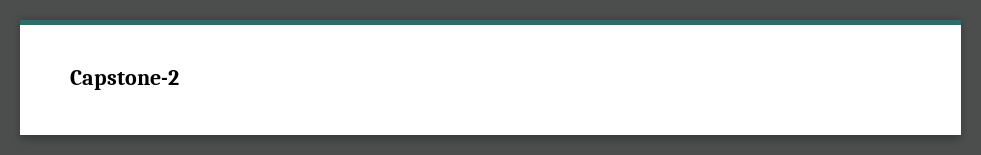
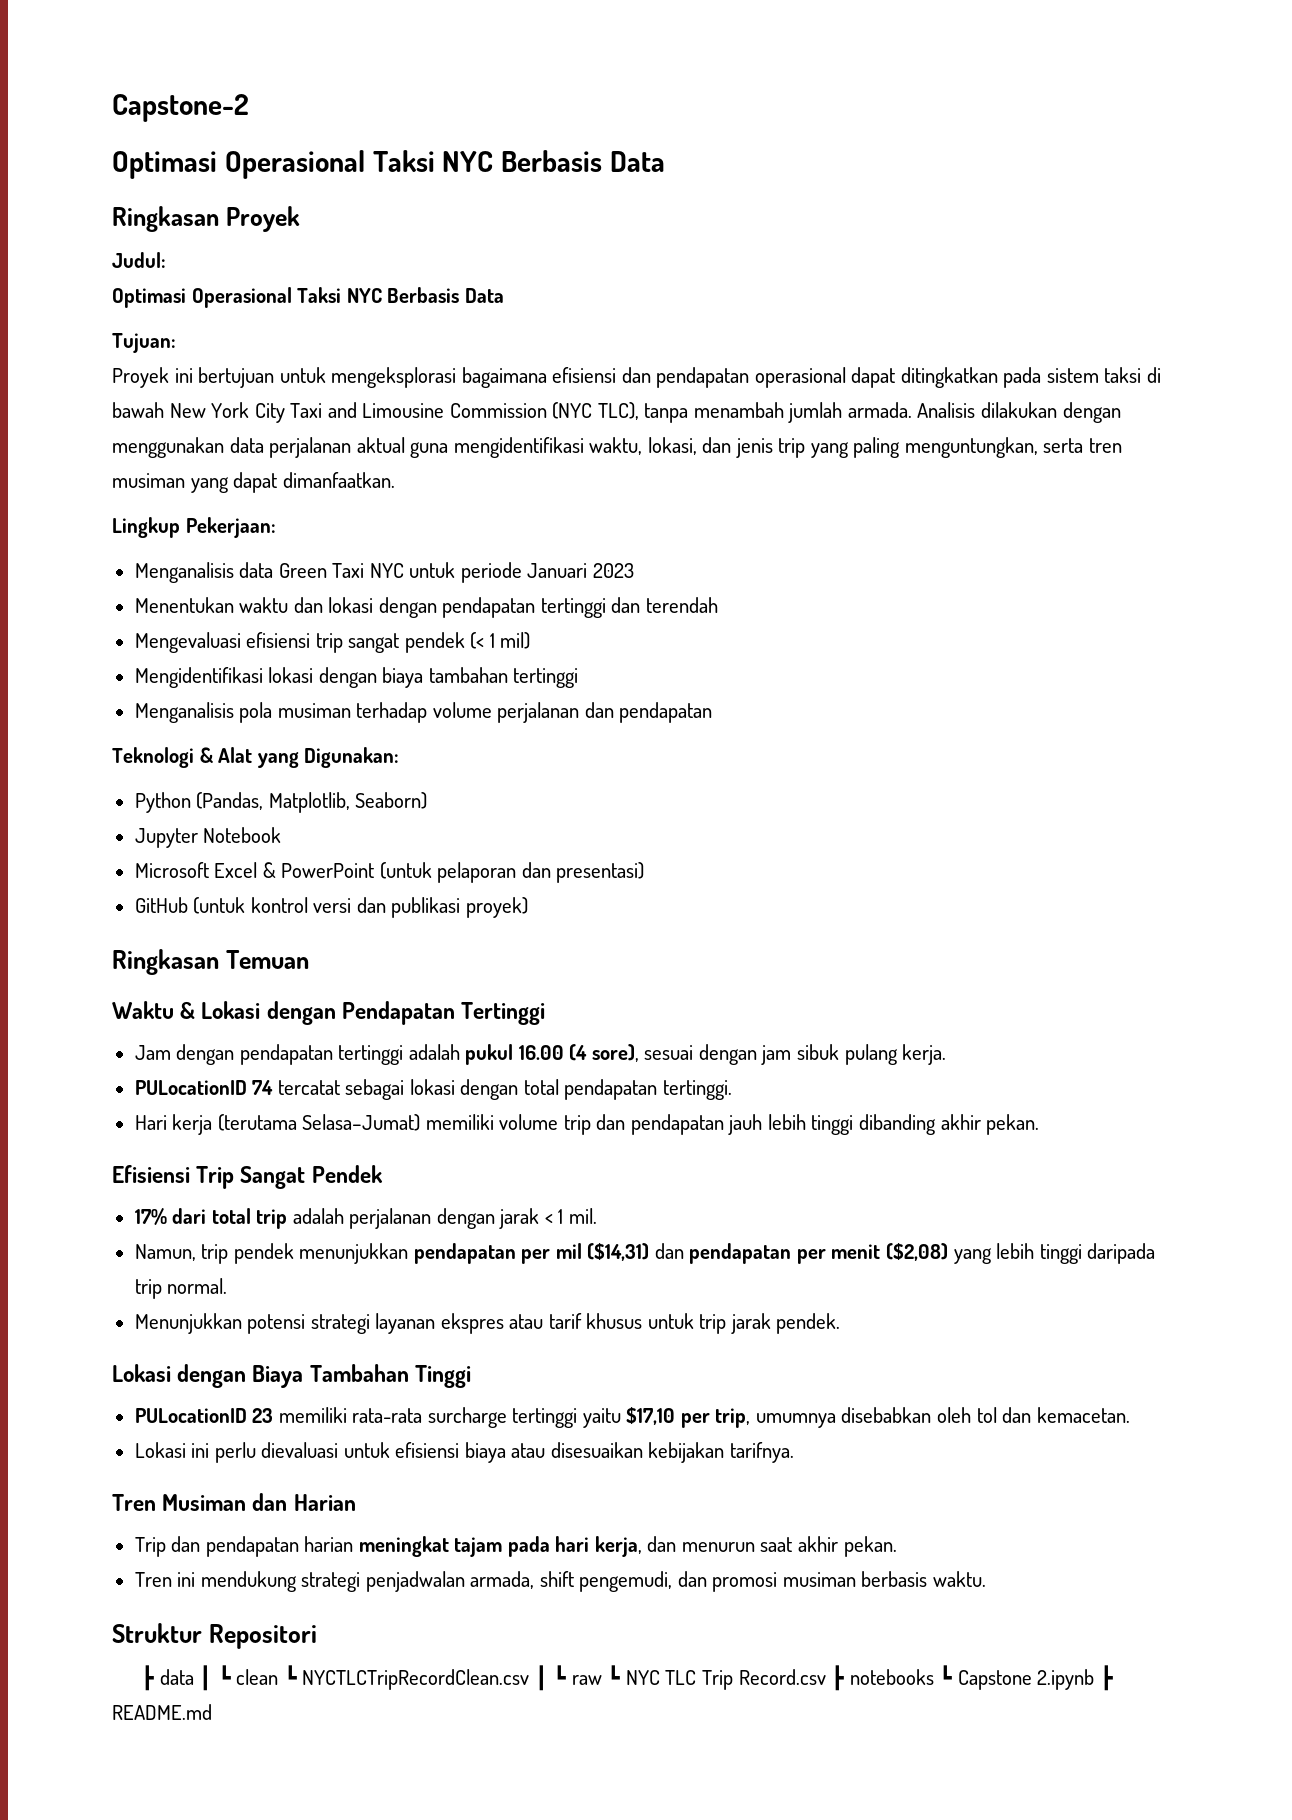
  Capstone-2
+ Optimasi Operasional Taksi NYC Berbasis Data
+ Ringkasan Proyek
+ Judul:
+ Optimasi Operasional Taksi NYC Berbasis Data
+ Tujuan:
+ Proyek ini bertujuan untuk mengeksplorasi bagaimana efisiensi dan pendapatan operasional dapat ditingkatkan pada sistem taksi di bawah New York City Taxi and Limousine Commission (NYC TLC), tanpa menambah jumlah armada. Analisis dilakukan dengan menggunakan data perjalanan aktual guna mengidentifikasi waktu, lokasi, dan jenis trip yang paling menguntungkan, serta tren musiman yang dapat dimanfaatkan.
+ Lingkup Pekerjaan:
+ Menganalisis data Green Taxi NYC untuk periode Januari 2023
+ Menentukan waktu dan lokasi dengan pendapatan tertinggi dan terendah
+ Mengevaluasi efisiensi trip sangat pendek (< 1 mil)
+ Mengidentifikasi lokasi dengan biaya tambahan tertinggi
+ Menganalisis pola musiman terhadap volume perjalanan dan pendapatan
+ Teknologi & Alat yang Digunakan:
+ Python (Pandas, Matplotlib, Seaborn)
+ Jupyter Notebook
+ Microsoft Excel & PowerPoint (untuk pelaporan dan presentasi)
+ GitHub (untuk kontrol versi dan publikasi proyek)
+ Ringkasan Temuan
+ Waktu & Lokasi dengan Pendapatan Tertinggi
+ Jam dengan pendapatan tertinggi adalah pukul 16.00 (4 sore), sesuai dengan jam sibuk pulang kerja.
+ PULocationID 74 tercatat sebagai lokasi dengan total pendapatan tertinggi.
+ Hari kerja (terutama Selasa–Jumat) memiliki volume trip dan pendapatan jauh lebih tinggi dibanding akhir pekan.
+ Efisiensi Trip Sangat Pendek
+ 17% dari total trip adalah perjalanan dengan jarak < 1 mil.
+ Namun, trip pendek menunjukkan pendapatan per mil ($14,31) dan pendapatan per menit ($2,08) yang lebih tinggi daripada trip normal.
+ Menunjukkan potensi strategi layanan ekspres atau tarif khusus untuk trip jarak pendek.
+ Lokasi dengan Biaya Tambahan Tinggi
+ PULocationID 23 memiliki rata-rata surcharge tertinggi yaitu $17,10 per trip, umumnya disebabkan oleh tol dan kemacetan.
+ Lokasi ini perlu dievaluasi untuk efisiensi biaya atau disesuaikan kebijakan tarifnya.
+ Tren Musiman dan Harian
+ Trip dan pendapatan harian meningkat tajam pada hari kerja, dan menurun saat akhir pekan.
+ Tren ini mendukung strategi penjadwalan armada, shift pengemudi, dan promosi musiman berbasis waktu.
+ Struktur Repositori
+ ┣ data ┃ ┗ clean ┗ NYCTLCTripRecordClean.csv ┃ ┗ raw ┗ NYC TLC Trip Record.csv ┣ notebooks ┗ Capstone 2.ipynb ┣ README.md

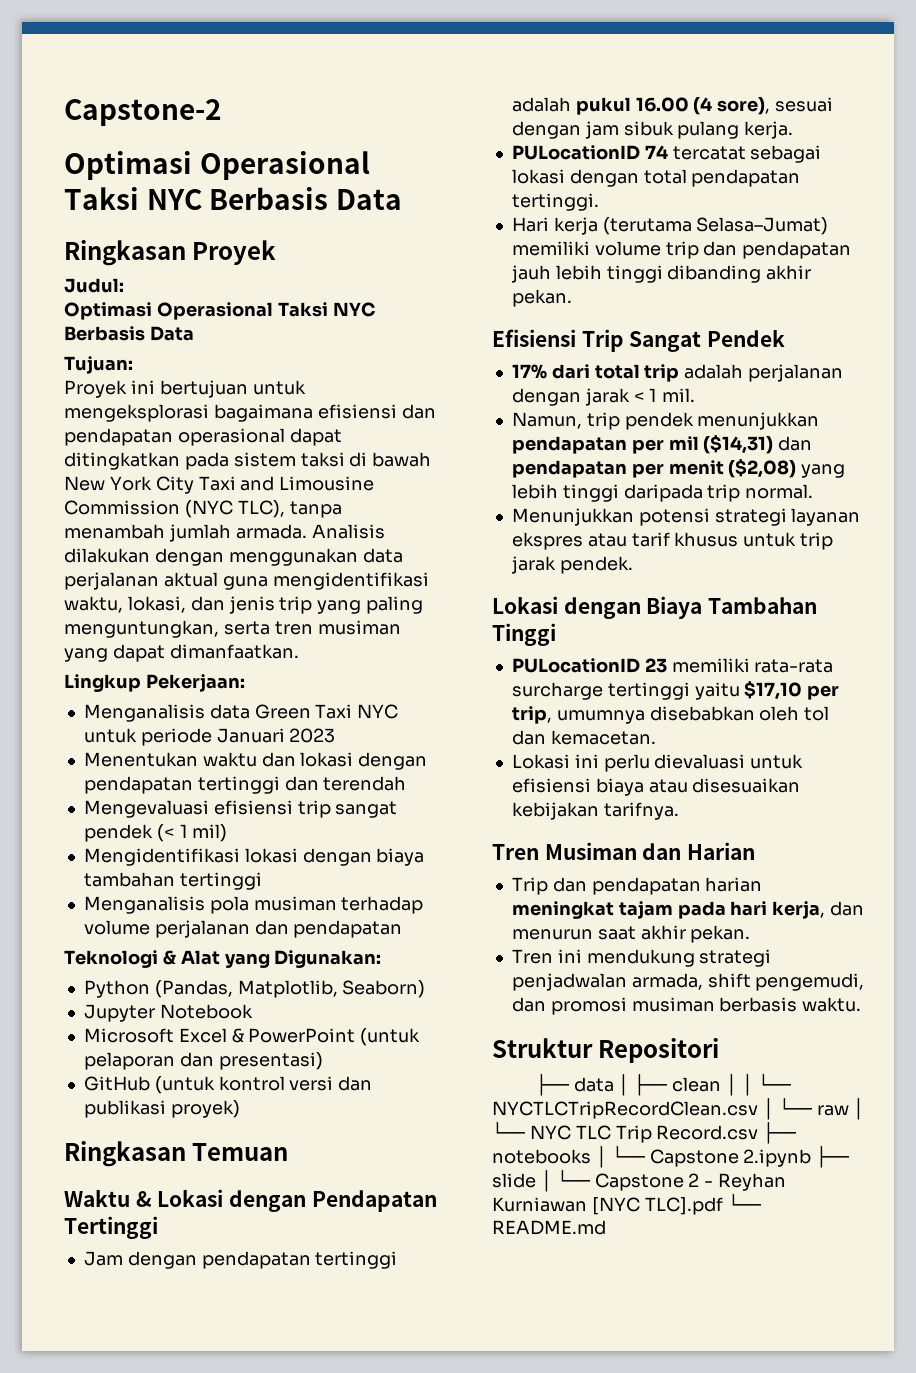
- ┣ data ┃ ┗ clean ┗ NYCTLCTripRecordClean.csv ┃ ┗ raw ┗ NYC TLC Trip Record.csv ┣ notebooks ┗ Capstone 2.ipynb ┣ README.md
+ ├── data │ ├── clean │ │ └── NYCTLCTripRecordClean.csv │ └── raw │ └── NYC TLC Trip Record.csv ├── notebooks │ └── Capstone 2.ipynb ├── slide │ └── Capstone 2 - Reyhan Kurniawan [NYC TLC].pdf └── README.md

